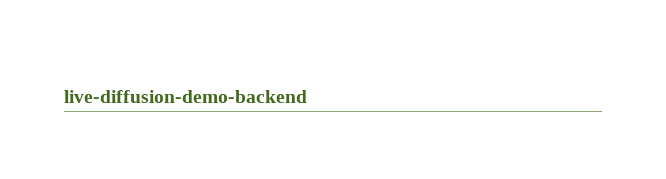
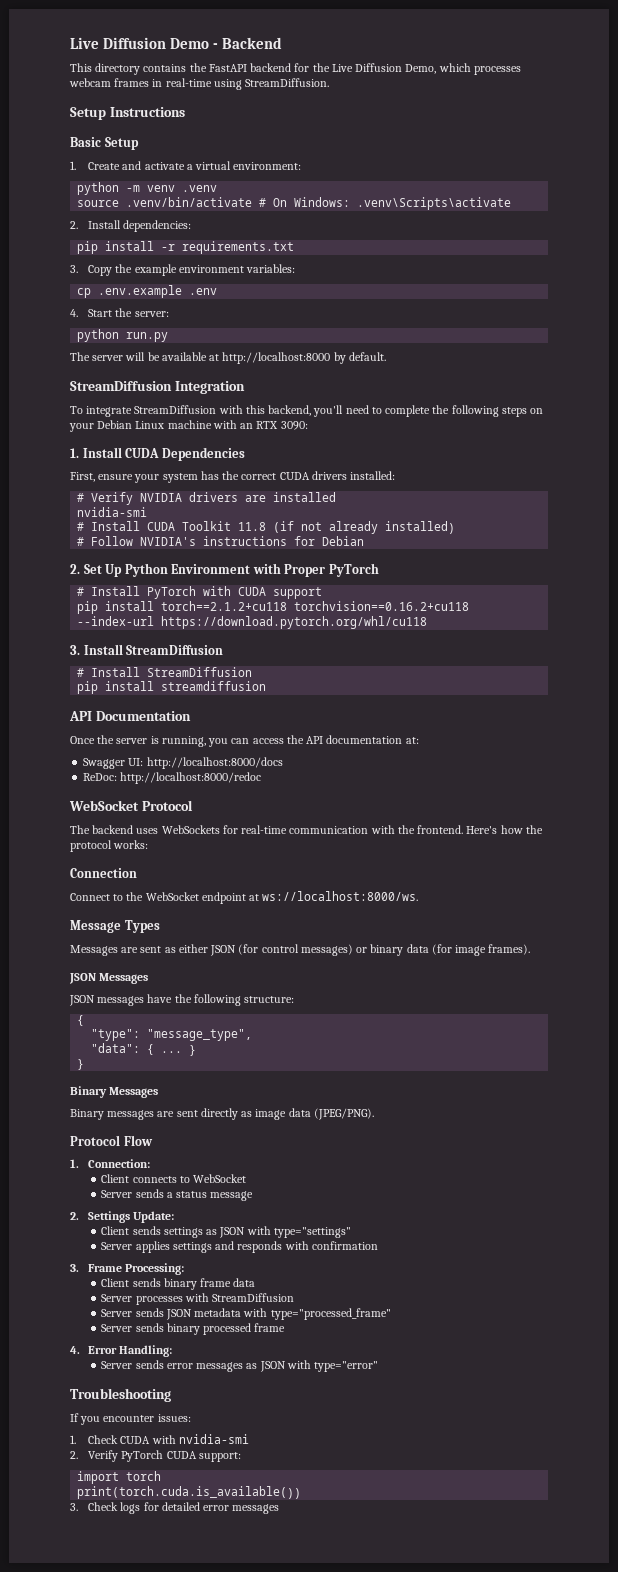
- live-diffusion-demo-backend
+ Live Diffusion Demo - Backend
+ This directory contains the FastAPI backend for the Live Diffusion Demo, which processes webcam frames in real-time using StreamDiffusion.
+ Setup Instructions
+ Basic Setup
+ 1. Create and activate a virtual environment:
+ python -m venv .venv
+ source .venv/bin/activate # On Windows: .venv\Scripts\activate
+ 2. Install dependencies:
+ pip install -r requirements.txt
+ 3. Copy the example environment variables:
+ cp .env.example .env
+ 4. Start the server:
+ python run.py
+ The server will be available at http://localhost:8000 by default.
+ StreamDiffusion Integration
+ To integrate StreamDiffusion with this backend, you'll need to complete the following steps on your Debian Linux machine with an RTX 3090:
+ 1. Install CUDA Dependencies
+ First, ensure your system has the correct CUDA drivers installed:
+ # Verify NVIDIA drivers are installed
+ nvidia-smi
+ # Install CUDA Toolkit 11.8 (if not already installed)
+ # Follow NVIDIA's instructions for Debian
+ 2. Set Up Python Environment with Proper PyTorch
+ # Install PyTorch with CUDA support
+ pip install torch==2.1.2+cu118 torchvision==0.16.2+cu118 --index-url https://download.pytorch.org/whl/cu118
+ 3. Install StreamDiffusion
+ # Install StreamDiffusion
+ pip install streamdiffusion
+ API Documentation
+ Once the server is running, you can access the API documentation at:
+ Swagger UI: http://localhost:8000/docs
+ ReDoc: http://localhost:8000/redoc
+ WebSocket Protocol
+ The backend uses WebSockets for real-time communication with the frontend. Here's how the protocol works:
+ Connection
+ Connect to the WebSocket endpoint at ws://localhost:8000/ws.
+ Message Types
+ Messages are sent as either JSON (for control messages) or binary data (for image frames).
+ JSON Messages
+ JSON messages have the following structure:
+ {
+ "type": "message_type",
+ "data": { ... }
+ }
+ Binary Messages
+ Binary messages are sent directly as image data (JPEG/PNG).
+ Protocol Flow
+ 1. Connection:
+ Client connects to WebSocket
+ Server sends a status message
+ 2. Settings Update:
+ Client sends settings as JSON with type="settings"
+ Server applies settings and responds with confirmation
+ 3. Frame Processing:
+ Client sends binary frame data
+ Server processes with StreamDiffusion
+ Server sends JSON metadata with type="processed_frame"
+ Server sends binary processed frame
+ 4. Error Handling:
+ Server sends error messages as JSON with type="error"
+ Troubleshooting
+ If you encounter issues:
+ 1. Check CUDA with nvidia-smi
+ 2. Verify PyTorch CUDA support:
+ import torch
+ print(torch.cuda.is_available())
+ 3. Check logs for detailed error messages

